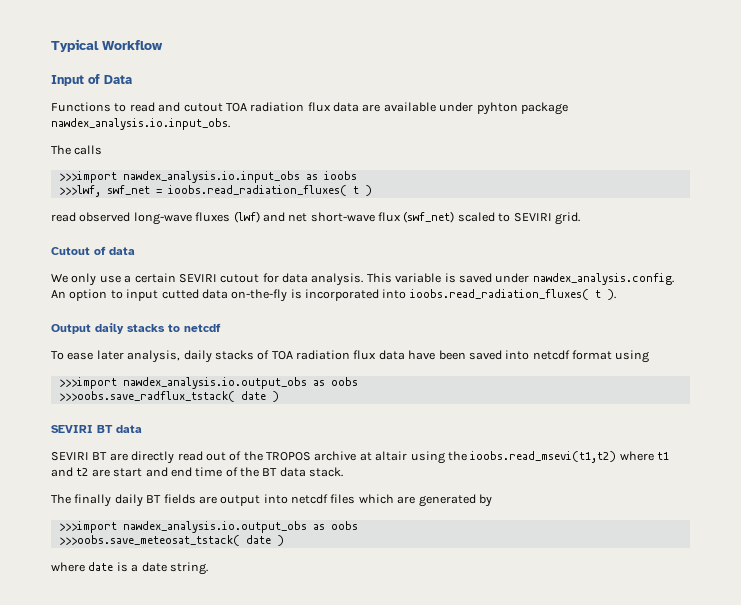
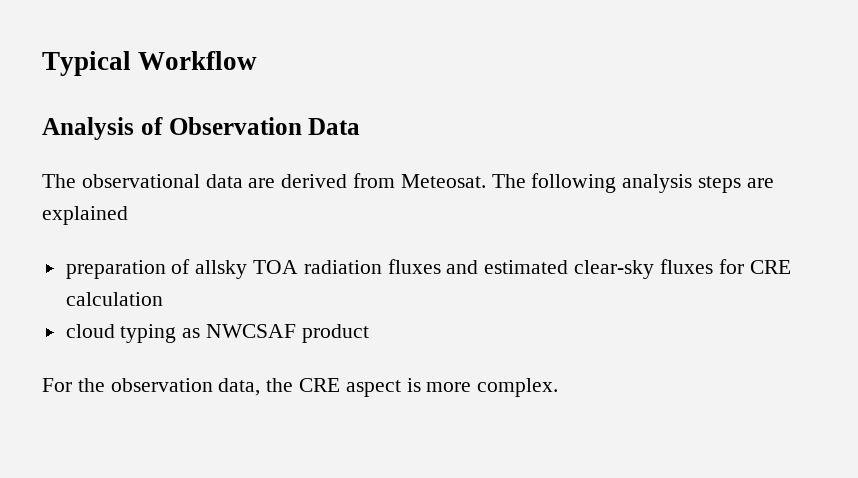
- Input of Data
- Functions to read and cutout TOA radiation flux data are available under pyhton package nawdex_analysis.io.input_obs.
- The calls
- >>>import nawdex_analysis.io.input_obs as ioobs
- >>>lwf, swf_net = ioobs.read_radiation_fluxes( t )
- read observed long-wave fluxes (lwf) and net short-wave flux (swf_net) scaled to SEVIRI grid.
- Cutout of data
- We only use a certain SEVIRI cutout for data analysis. This variable is saved under nawdex_analysis.config. An option to input cutted data on-the-fly is incorporated into ioobs.read_radiation_fluxes( t ).
- Output daily stacks to netcdf
- To ease later analysis, daily stacks of TOA radiation flux data have been saved into netcdf format using
- >>>import nawdex_analysis.io.output_obs as oobs
- >>>oobs.save_radflux_tstack( date )
- SEVIRI BT data
- SEVIRI BT are directly read out of the TROPOS archive at altair using the ioobs.read_msevi(t1,t2) where t1 and t2 are start and end time of the BT data stack.
- The finally daily BT fields are output into netcdf files which are generated by
- >>>import nawdex_analysis.io.output_obs as oobs
- >>>oobs.save_meteosat_tstack( date )
- where date is a date string.
+ Analysis of Observation Data
+ The observational data are derived from Meteosat. The following analysis steps are explained
+ preparation of allsky TOA radiation fluxes and estimated clear-sky fluxes for CRE calculation
+ cloud typing as NWCSAF product
+ For the observation data, the CRE aspect is more complex.

